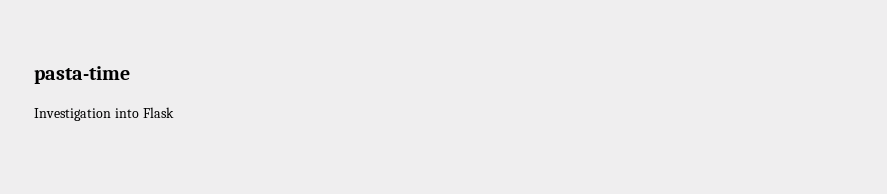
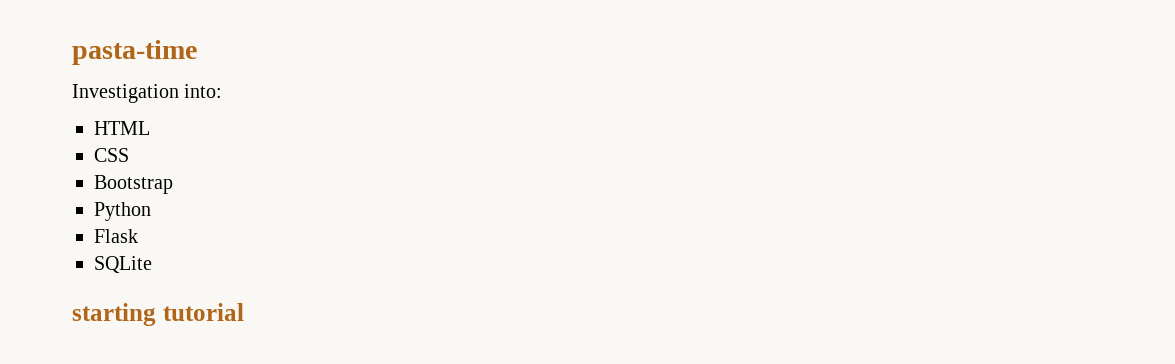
- Investigation into Flask
+ Investigation into:
+ HTML
+ CSS
+ Bootstrap
+ Python
+ Flask
+ SQLite
+ starting tutorial

